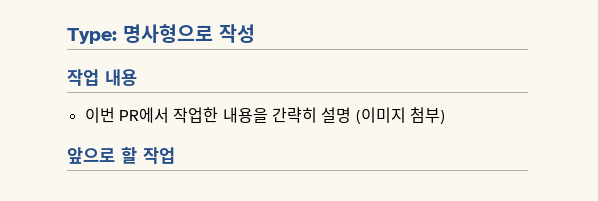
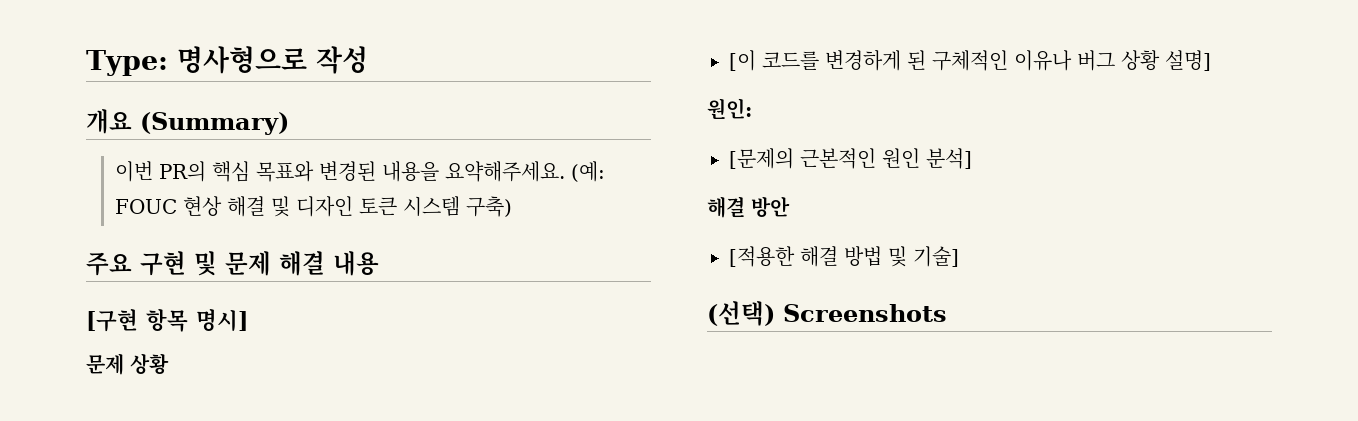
- 작업 내용
- 이번 PR에서 작업한 내용을 간략히 설명 (이미지 첨부)
- 앞으로 할 작업
+ 개요 (Summary)
+ 이번 PR의 핵심 목표와 변경된 내용을 요약해주세요. (예: FOUC 현상 해결 및 디자인 토큰 시스템 구축)
+ 주요 구현 및 문제 해결 내용
+ [구현 항목 명시]
+ 문제 상황
+ [이 코드를 변경하게 된 구체적인 이유나 버그 상황 설명]
+ 원인:
+ [문제의 근본적인 원인 분석]
+ 해결 방안
+ [적용한 해결 방법 및 기술]
+ (선택) Screenshots

